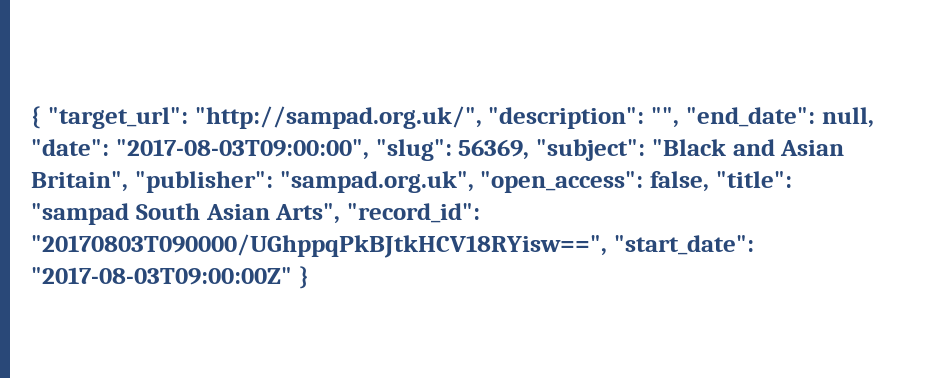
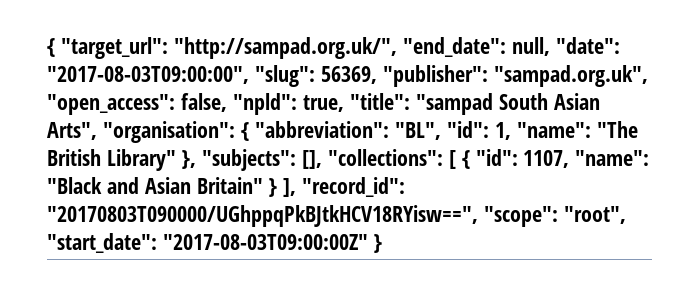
- { "target_url": "http://sampad.org.uk/", "description": "", "end_date": null, "date": "2017-08-03T09:00:00", "slug": 56369, "subject": "Black and Asian Britain", "publisher": "sampad.org.uk", "open_access": false, "title": "sampad South Asian Arts", "record_id": "20170803T090000/UGhppqPkBJtkHCV18RYisw==", "start_date": "2017-08-03T09:00:00Z" }
+ { "target_url": "http://sampad.org.uk/", "end_date": null, "date": "2017-08-03T09:00:00", "slug": 56369, "publisher": "sampad.org.uk", "open_access": false, "npld": true, "title": "sampad South Asian Arts", "organisation": { "abbreviation": "BL", "id": 1, "name": "The British Library" }, "subjects": [], "collections": [ { "id": 1107, "name": "Black and Asian Britain" } ], "record_id": "20170803T090000/UGhppqPkBJtkHCV18RYisw==", "scope": "root", "start_date": "2017-08-03T09:00:00Z" }

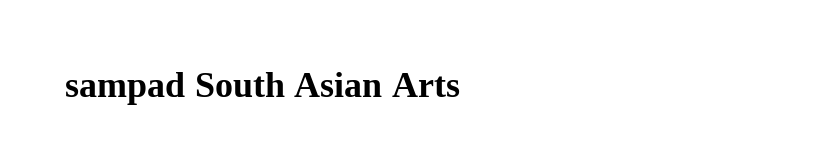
- { "target_url": "http://sampad.org.uk/", "end_date": null, "date": "2017-08-03T09:00:00", "slug": 56369, "publisher": "sampad.org.uk", "open_access": false, "npld": true, "title": "sampad South Asian Arts", "organisation": { "abbreviation": "BL", "id": 1, "name": "The British Library" }, "subjects": [], "collections": [ { "id": 1107, "name": "Black and Asian Britain" } ], "record_id": "20170803T090000/UGhppqPkBJtkHCV18RYisw==", "scope": "root", "start_date": "2017-08-03T09:00:00Z" }
+ sampad South Asian Arts

